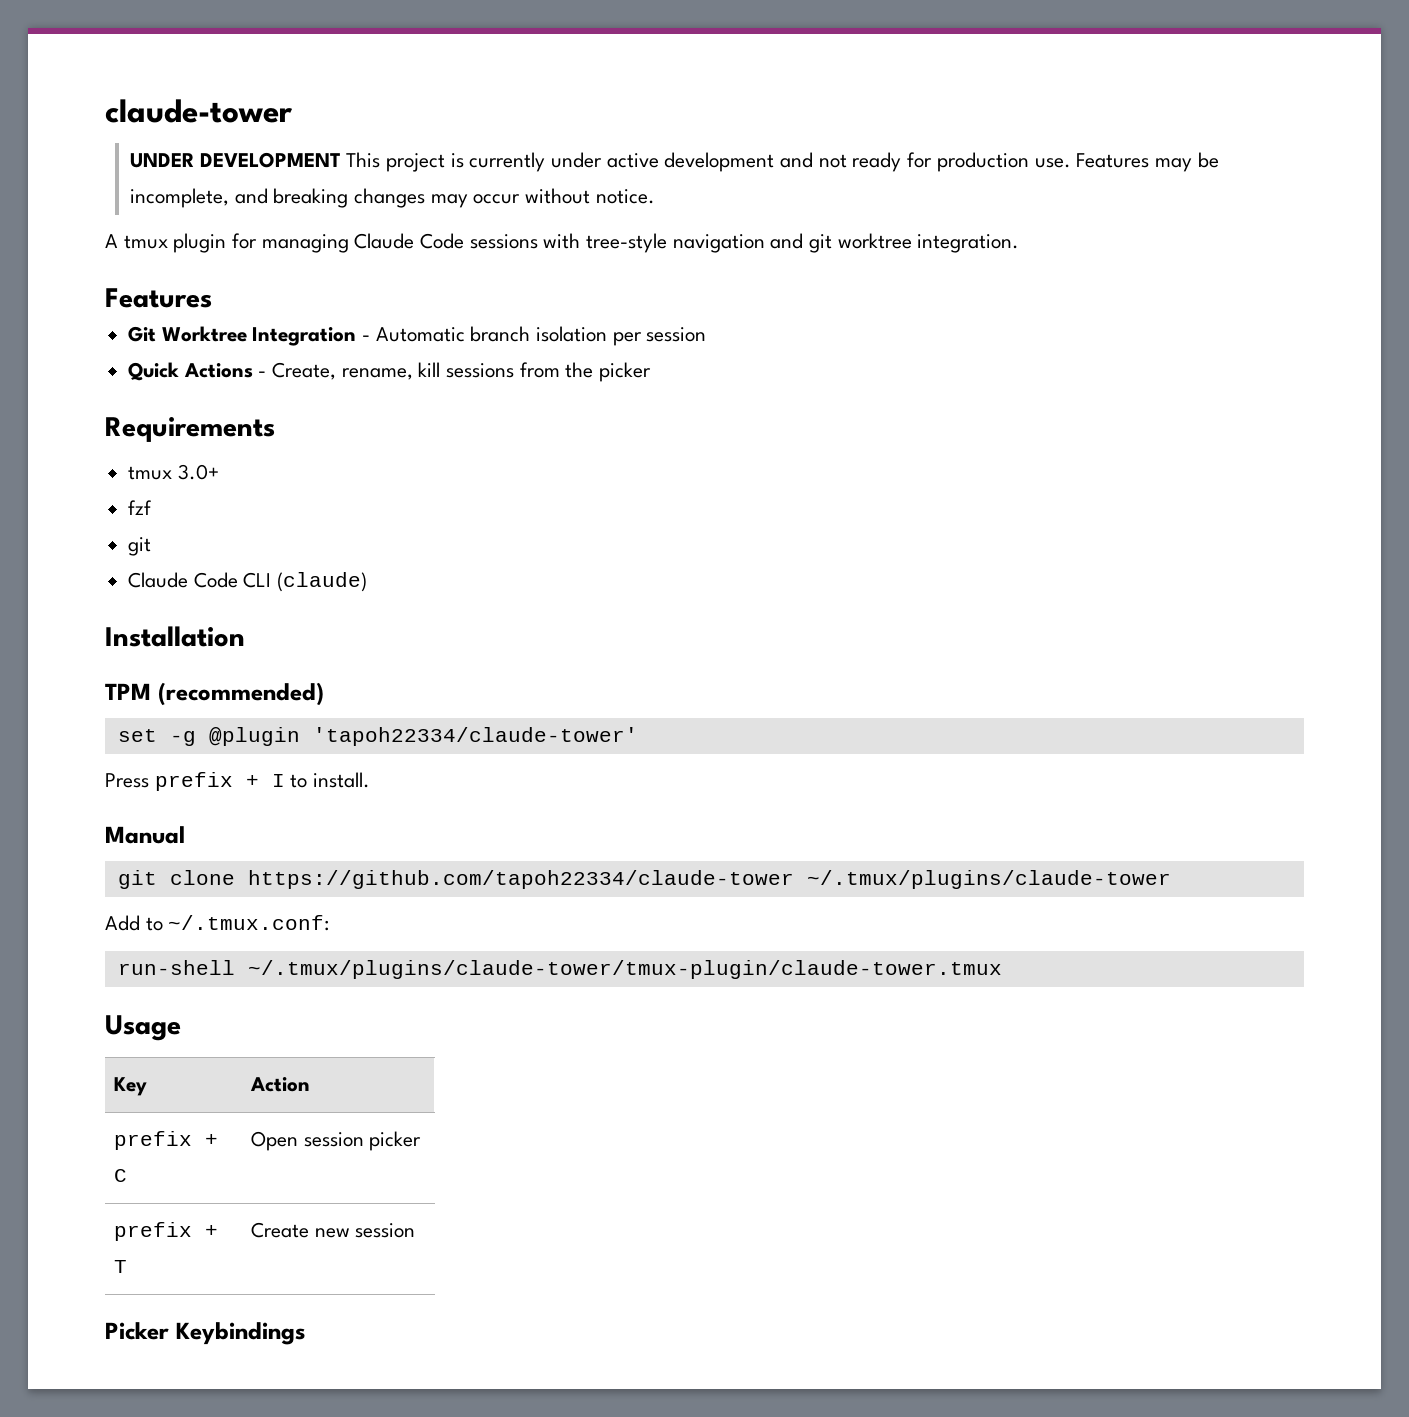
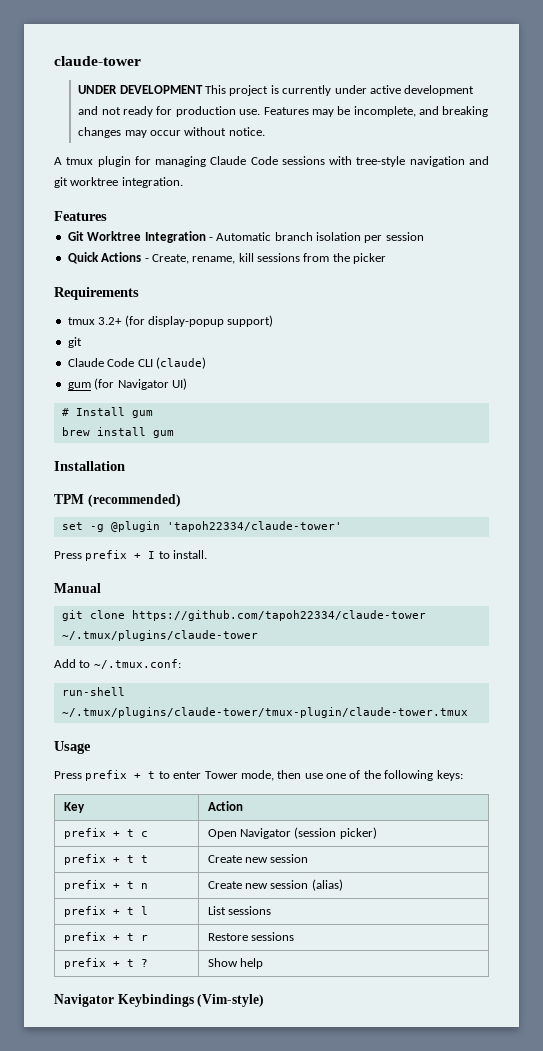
- tmux 3.0+
- fzf
+ tmux 3.2+ (for display-popup support)
+ gum (for Navigator UI)
+ # Install gum
+ brew install gum
+ Press prefix + t to enter Tower mode, then use one of the following keys:
- prefix + C | Open session picker
- prefix + T | Create new session
- Picker Keybindings
+ prefix + t c | Open Navigator (session picker)
+ prefix + t t | Create new session
+ prefix + t n | Create new session (alias)
+ prefix + t l | List sessions
+ prefix + t r | Restore sessions
+ prefix + t ? | Show help
+ Navigator Keybindings (Vim-style)

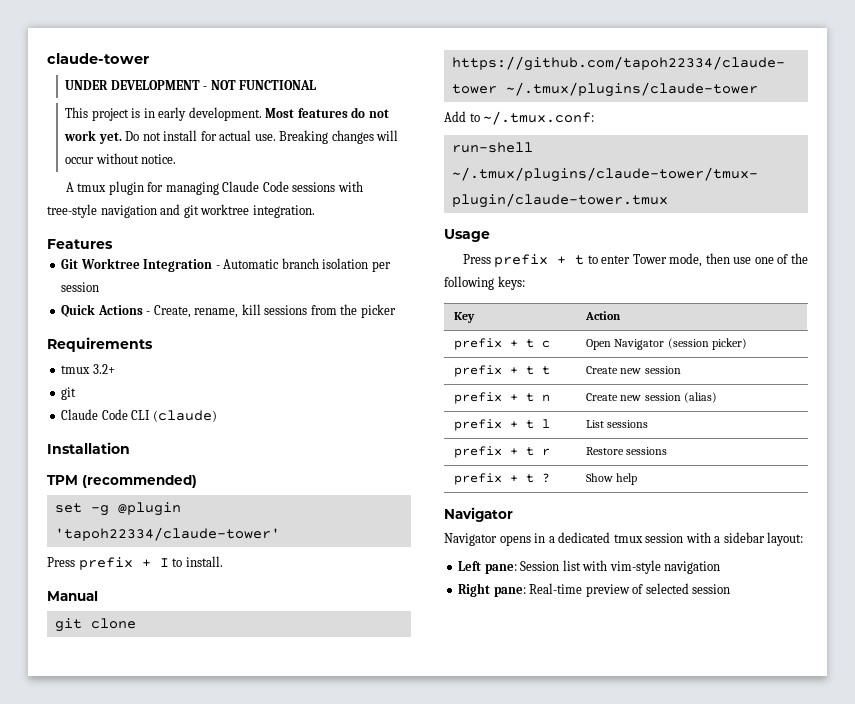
- UNDER DEVELOPMENT This project is currently under active development and not ready for production use. Features may be incomplete, and breaking changes may occur without notice.
+ UNDER DEVELOPMENT - NOT FUNCTIONAL
+ This project is in early development. Most features do not work yet. Do not install for actual use. Breaking changes will occur without notice.
- tmux 3.2+ (for display-popup support)
+ tmux 3.2+
- gum (for Navigator UI)
- # Install gum
- brew install gum
  prefix + t ? | Show help
- Navigator Keybindings (Vim-style)
+ Navigator
+ Navigator opens in a dedicated tmux session with a sidebar layout:
+ Left pane: Session list with vim-style navigation
+ Right pane: Real-time preview of selected session

